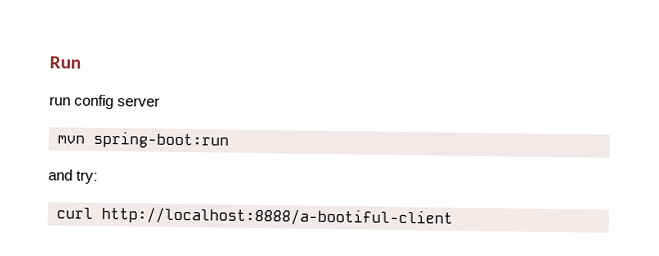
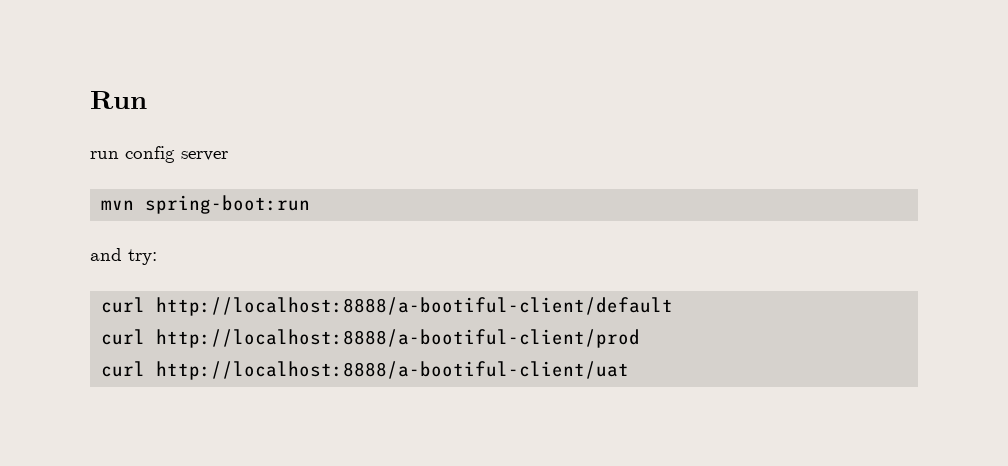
- curl http://localhost:8888/a-bootiful-client
+ curl http://localhost:8888/a-bootiful-client/default
+ curl http://localhost:8888/a-bootiful-client/prod
+ curl http://localhost:8888/a-bootiful-client/uat

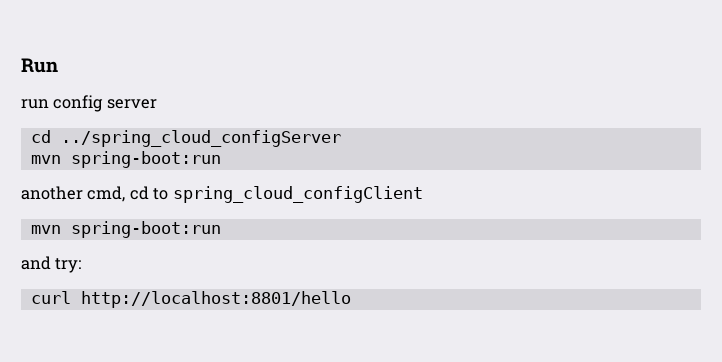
+ cd ../spring_cloud_configServer
+ mvn spring-boot:run
+ another cmd, cd to spring_cloud_configClient
- curl http://localhost:8888/a-bootiful-client/default
- curl http://localhost:8888/a-bootiful-client/prod
- curl http://localhost:8888/a-bootiful-client/uat
+ curl http://localhost:8801/hello

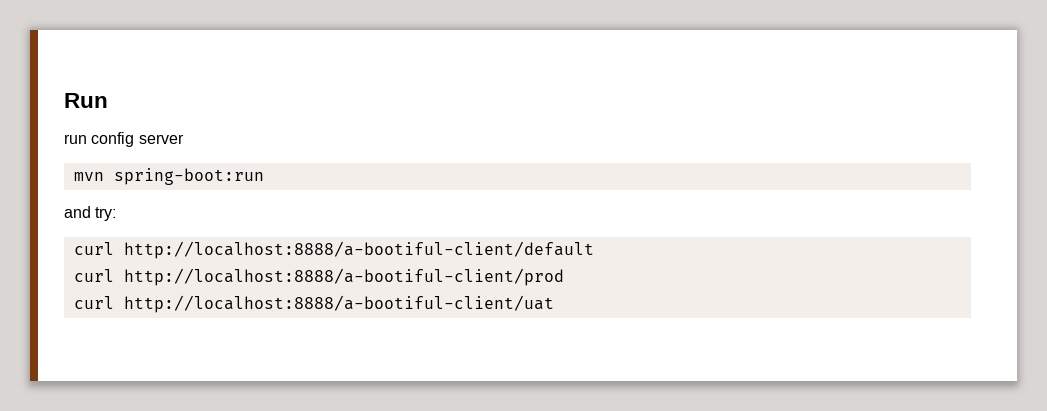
- cd ../spring_cloud_configServer
- mvn spring-boot:run
- another cmd, cd to spring_cloud_configClient
- curl http://localhost:8801/hello
+ curl http://localhost:8888/a-bootiful-client/default
+ curl http://localhost:8888/a-bootiful-client/prod
+ curl http://localhost:8888/a-bootiful-client/uat

